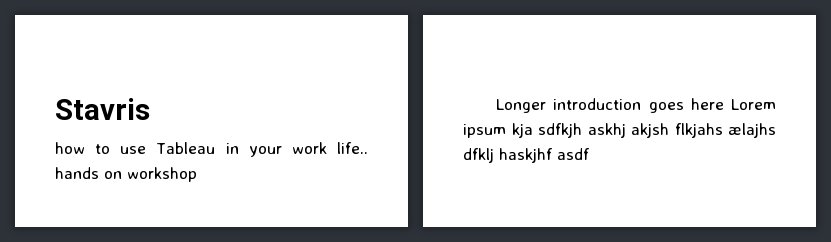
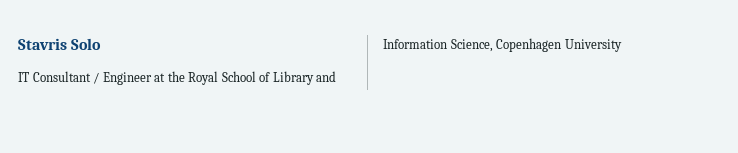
- Stavris
- how to use Tableau in your work life.. hands on workshop
- Longer introduction goes here Lorem ipsum kja sdfkjh askhj akjsh flkjahs ælajhs dfklj haskjhf asdf
+ Stavris Solo
+ IT Consultant / Engineer at the Royal School of Library and Information Science, Copenhagen University

